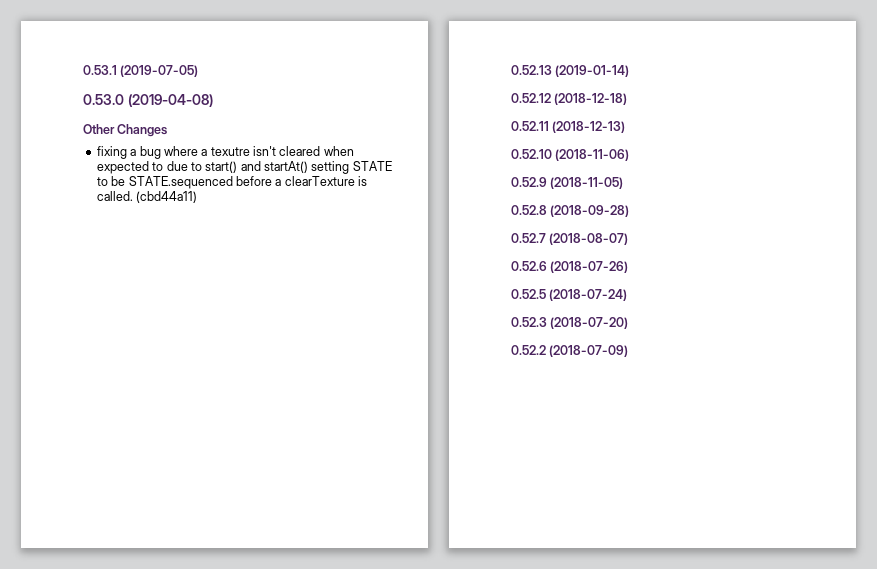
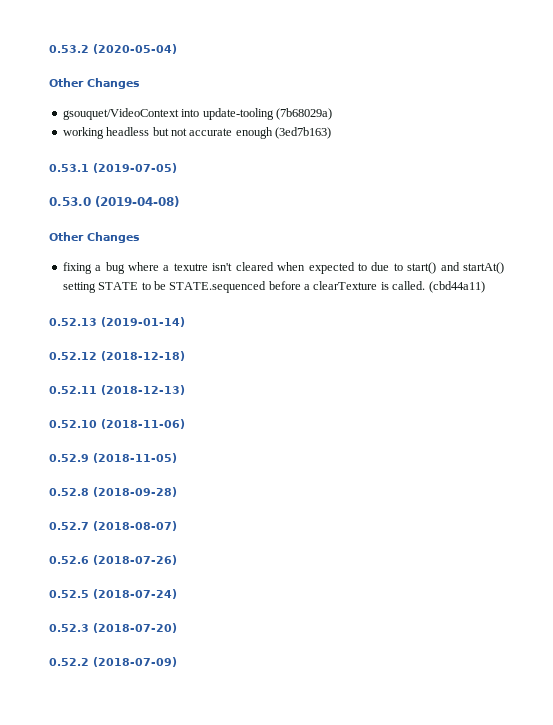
+ 0.53.2 (2020-05-04)
+ Other Changes
+ gsouquet/VideoContext into update-tooling (7b68029a)
+ working headless but not accurate enough (3ed7b163)

